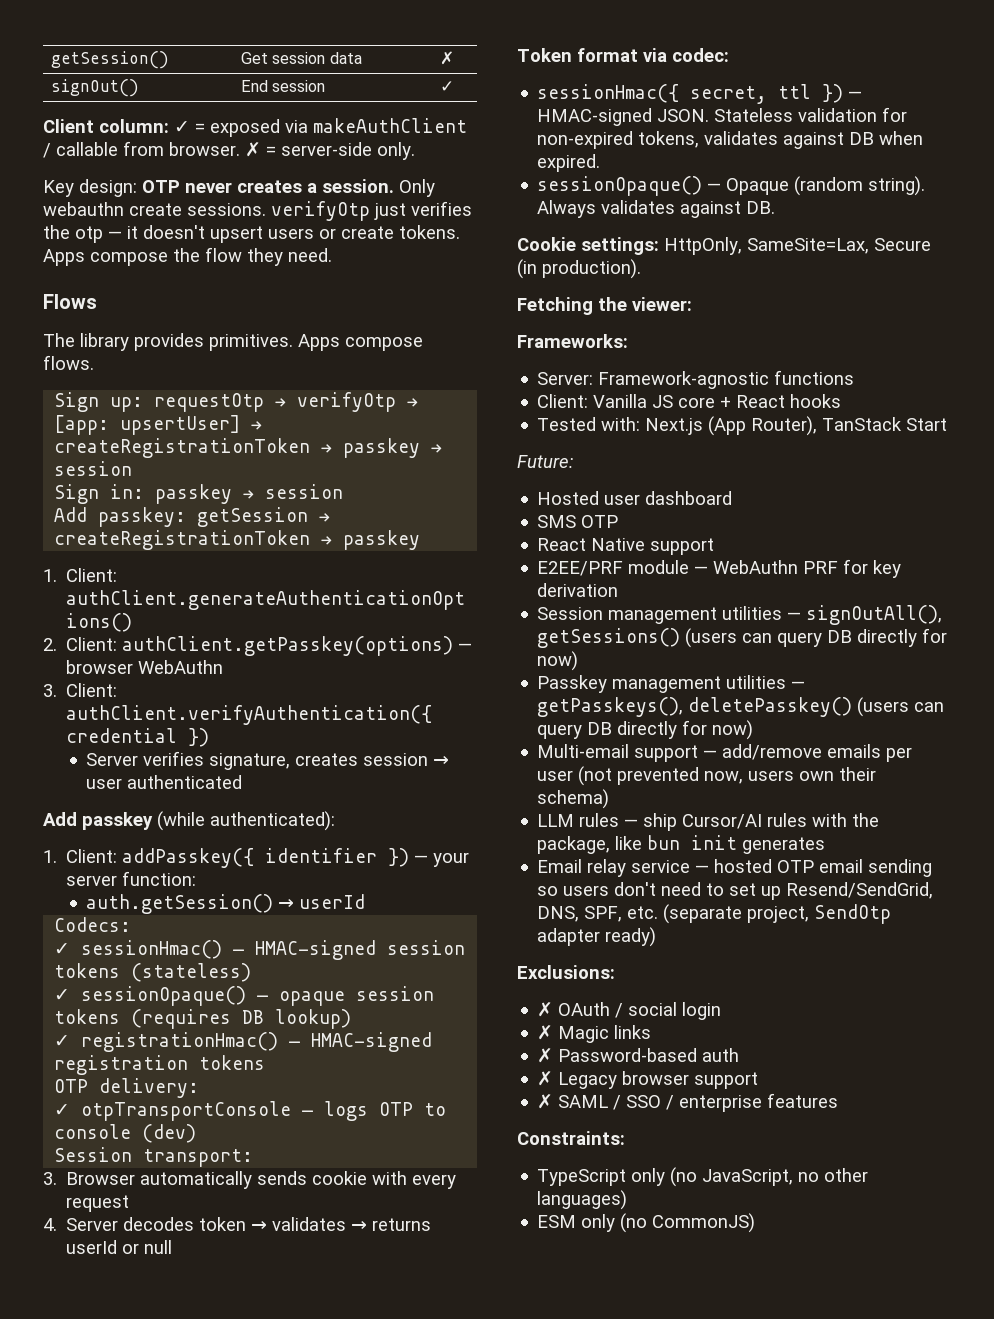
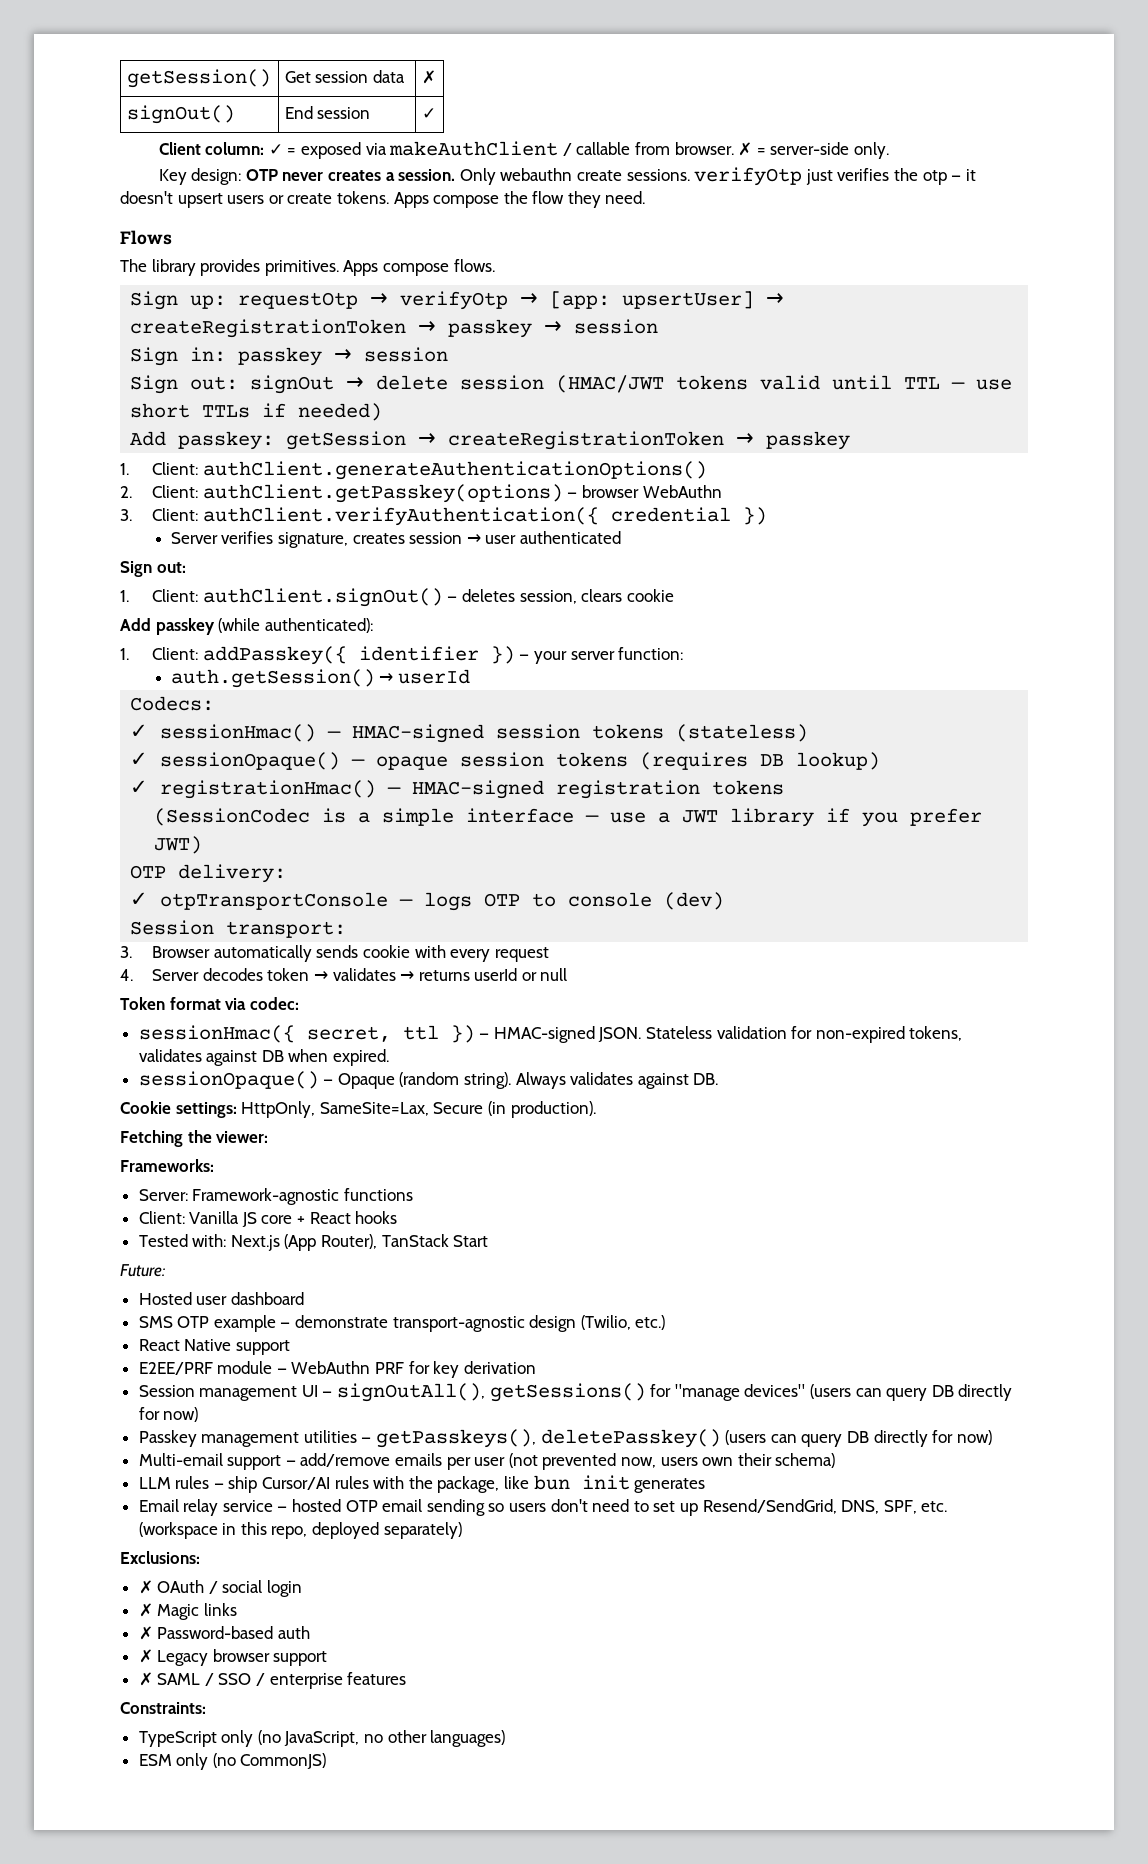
+ Sign out: signOut → delete session (HMAC/JWT tokens valid until TTL — use short TTLs if needed)
  Server verifies signature, creates session → user authenticated
+ Sign out:
+ 1. Client: authClient.signOut() — deletes session, clears cookie
+ (SessionCodec is a simple interface — use a JWT library if you prefer JWT)
- SMS OTP
+ SMS OTP example — demonstrate transport-agnostic design (Twilio, etc.)
- Session management utilities — signOutAll(), getSessions() (users can query DB directly for now)
+ Session management UI — signOutAll(), getSessions() for "manage devices" (users can query DB directly for now)
- Email relay service — hosted OTP email sending so users don't need to set up Resend/SendGrid, DNS, SPF, etc. (separate project, SendOtp adapter ready)
+ Email relay service — hosted OTP email sending so users don't need to set up Resend/SendGrid, DNS, SPF, etc. (workspace in this repo, deployed separately)

